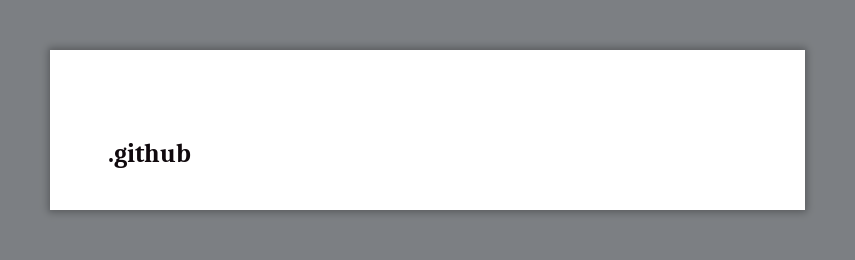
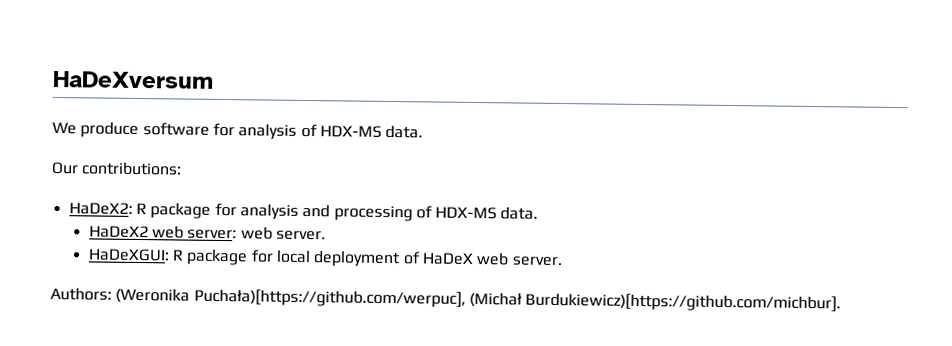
- .github
+ HaDeXversum
+ We produce software for analysis of HDX-MS data.
+ Our contributions:
+ HaDeX2: R package for analysis and processing of HDX-MS data.
+ HaDeX2 web server: web server.
+ HaDeXGUI: R package for local deployment of HaDeX web server.
+ Authors: (Weronika Puchała)[https://github.com/werpuc], (Michał Burdukiewicz)[https://github.com/michbur].

